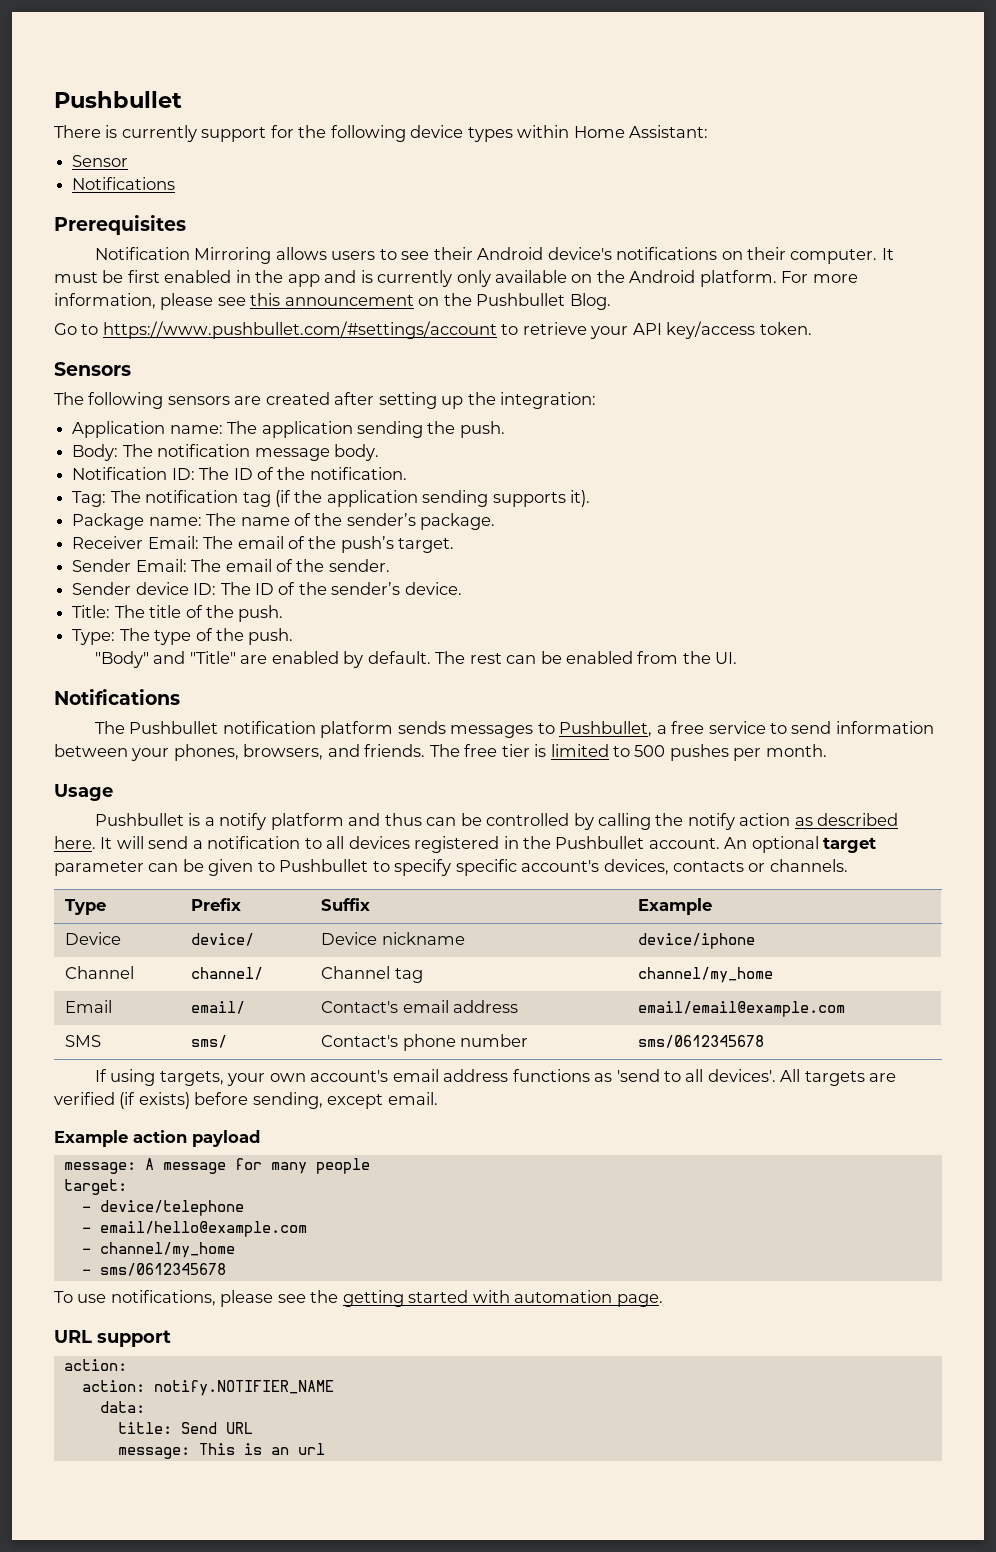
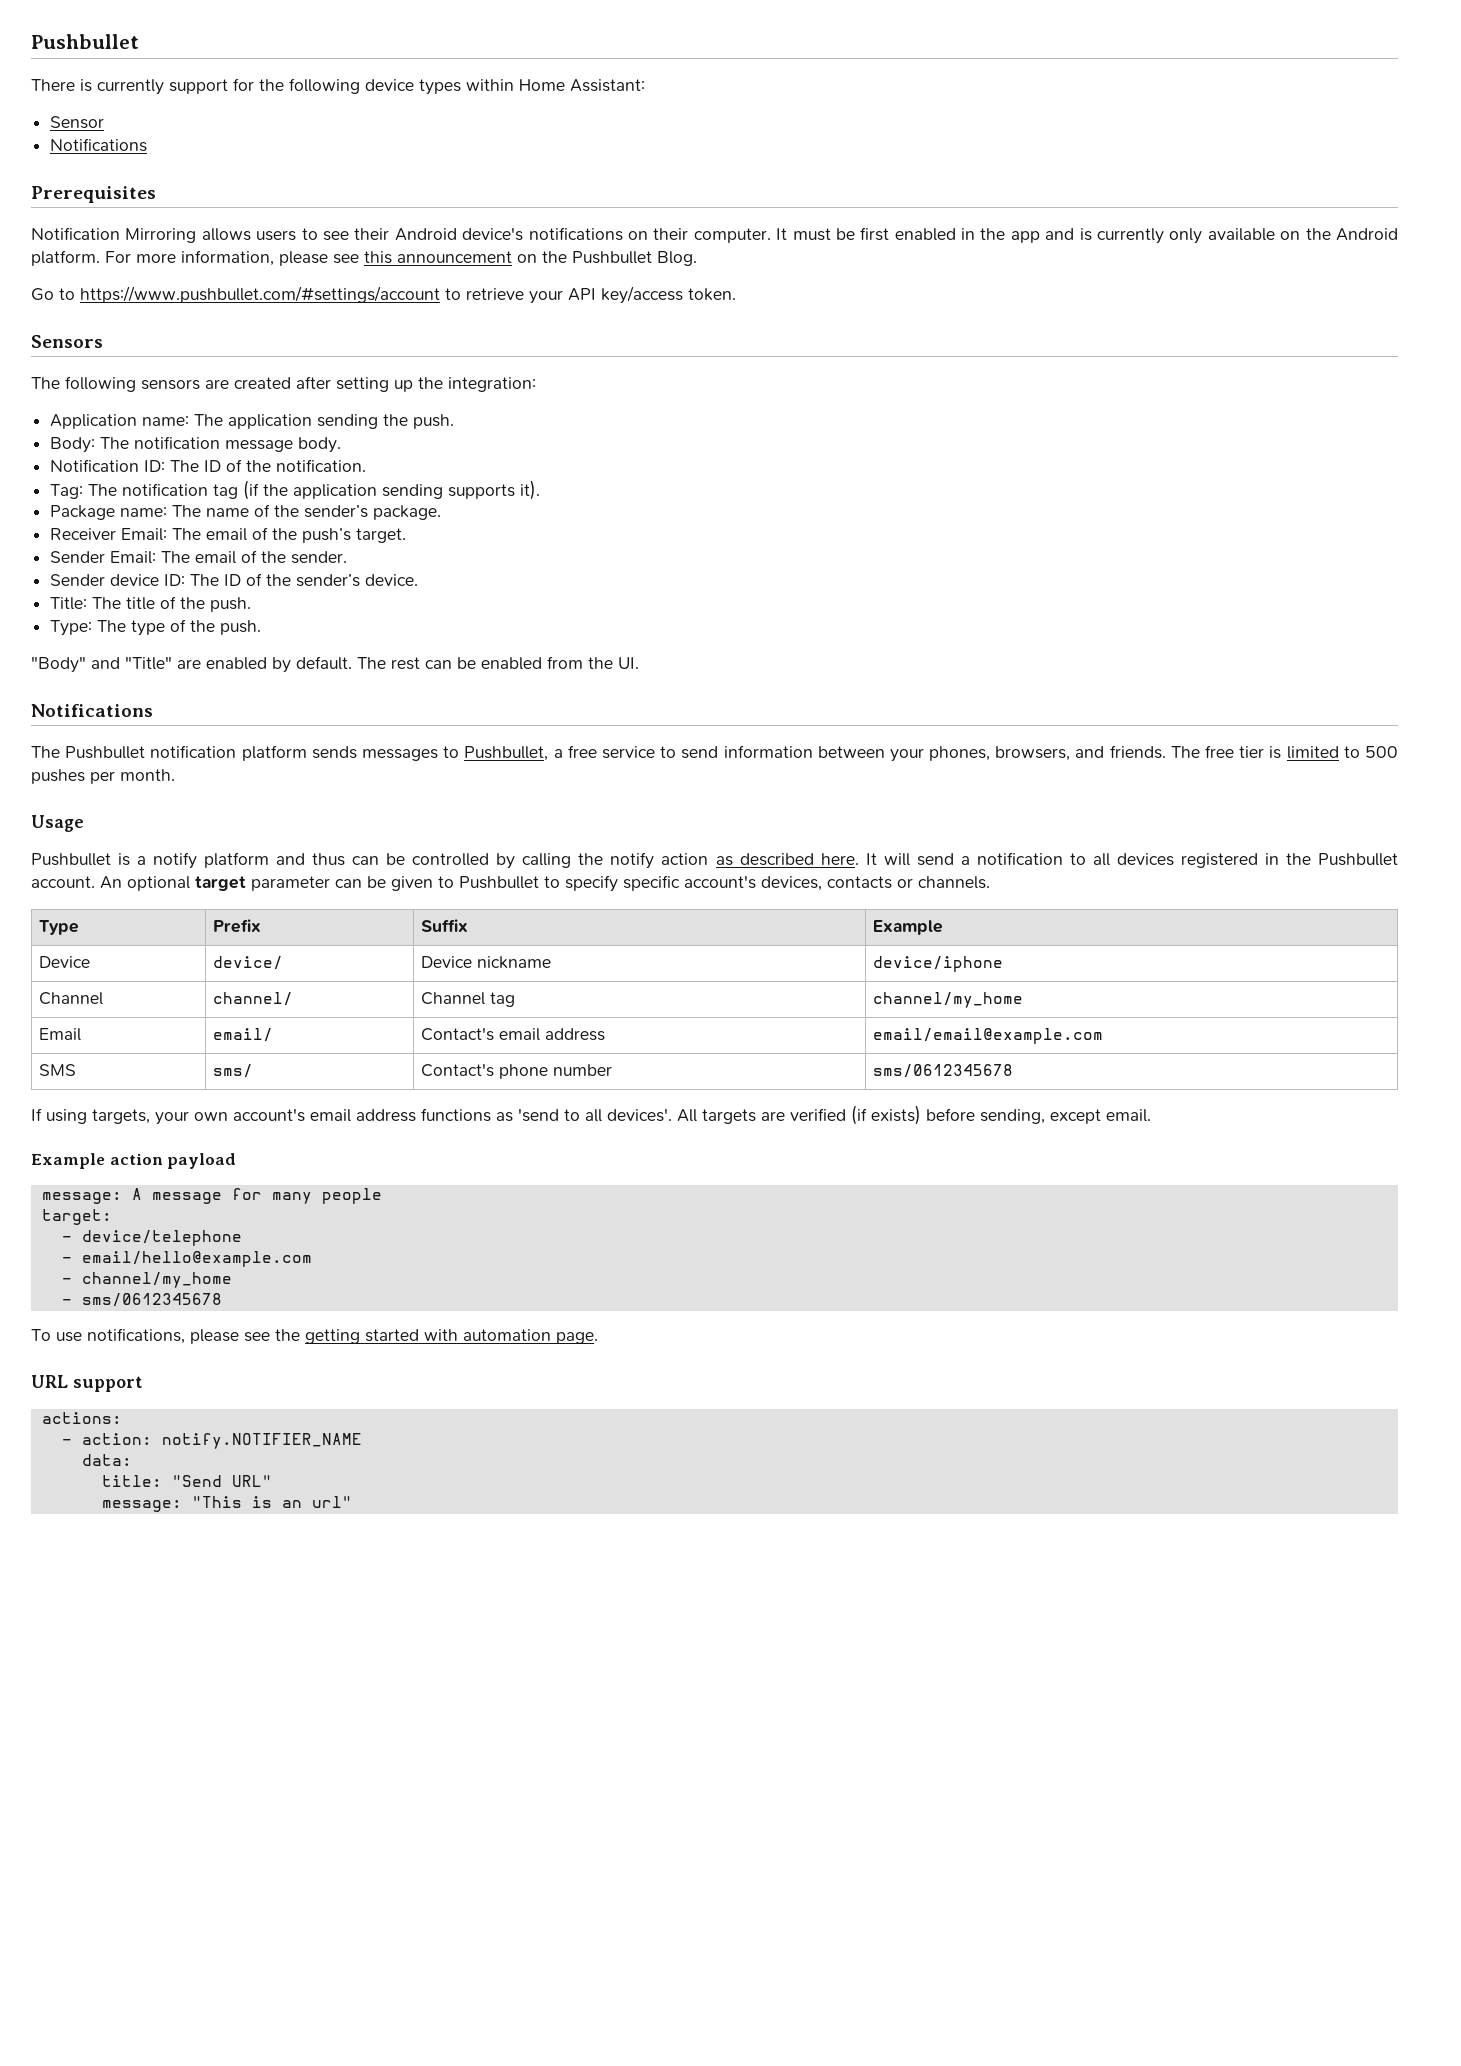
  URL support
- action:
- action: notify.NOTIFIER_NAME
+ actions:
+ - action: notify.NOTIFIER_NAME
- title: Send URL
- message: This is an url
+ title: "Send URL"
+ message: "This is an url"

